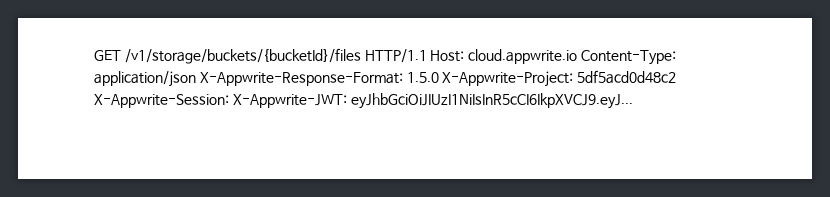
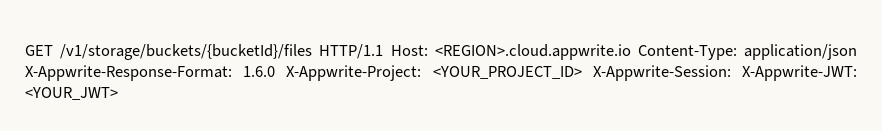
- GET /v1/storage/buckets/{bucketId}/files HTTP/1.1 Host: cloud.appwrite.io Content-Type: application/json X-Appwrite-Response-Format: 1.5.0 X-Appwrite-Project: 5df5acd0d48c2 X-Appwrite-Session: X-Appwrite-JWT: eyJhbGciOiJIUzI1NiIsInR5cCI6IkpXVCJ9.eyJ...
+ GET /v1/storage/buckets/{bucketId}/files HTTP/1.1 Host: <REGION>.cloud.appwrite.io Content-Type: application/json X-Appwrite-Response-Format: 1.6.0 X-Appwrite-Project: <YOUR_PROJECT_ID> X-Appwrite-Session: X-Appwrite-JWT: <YOUR_JWT>

